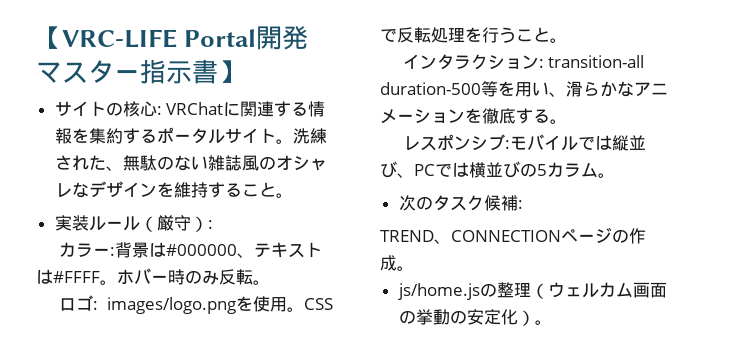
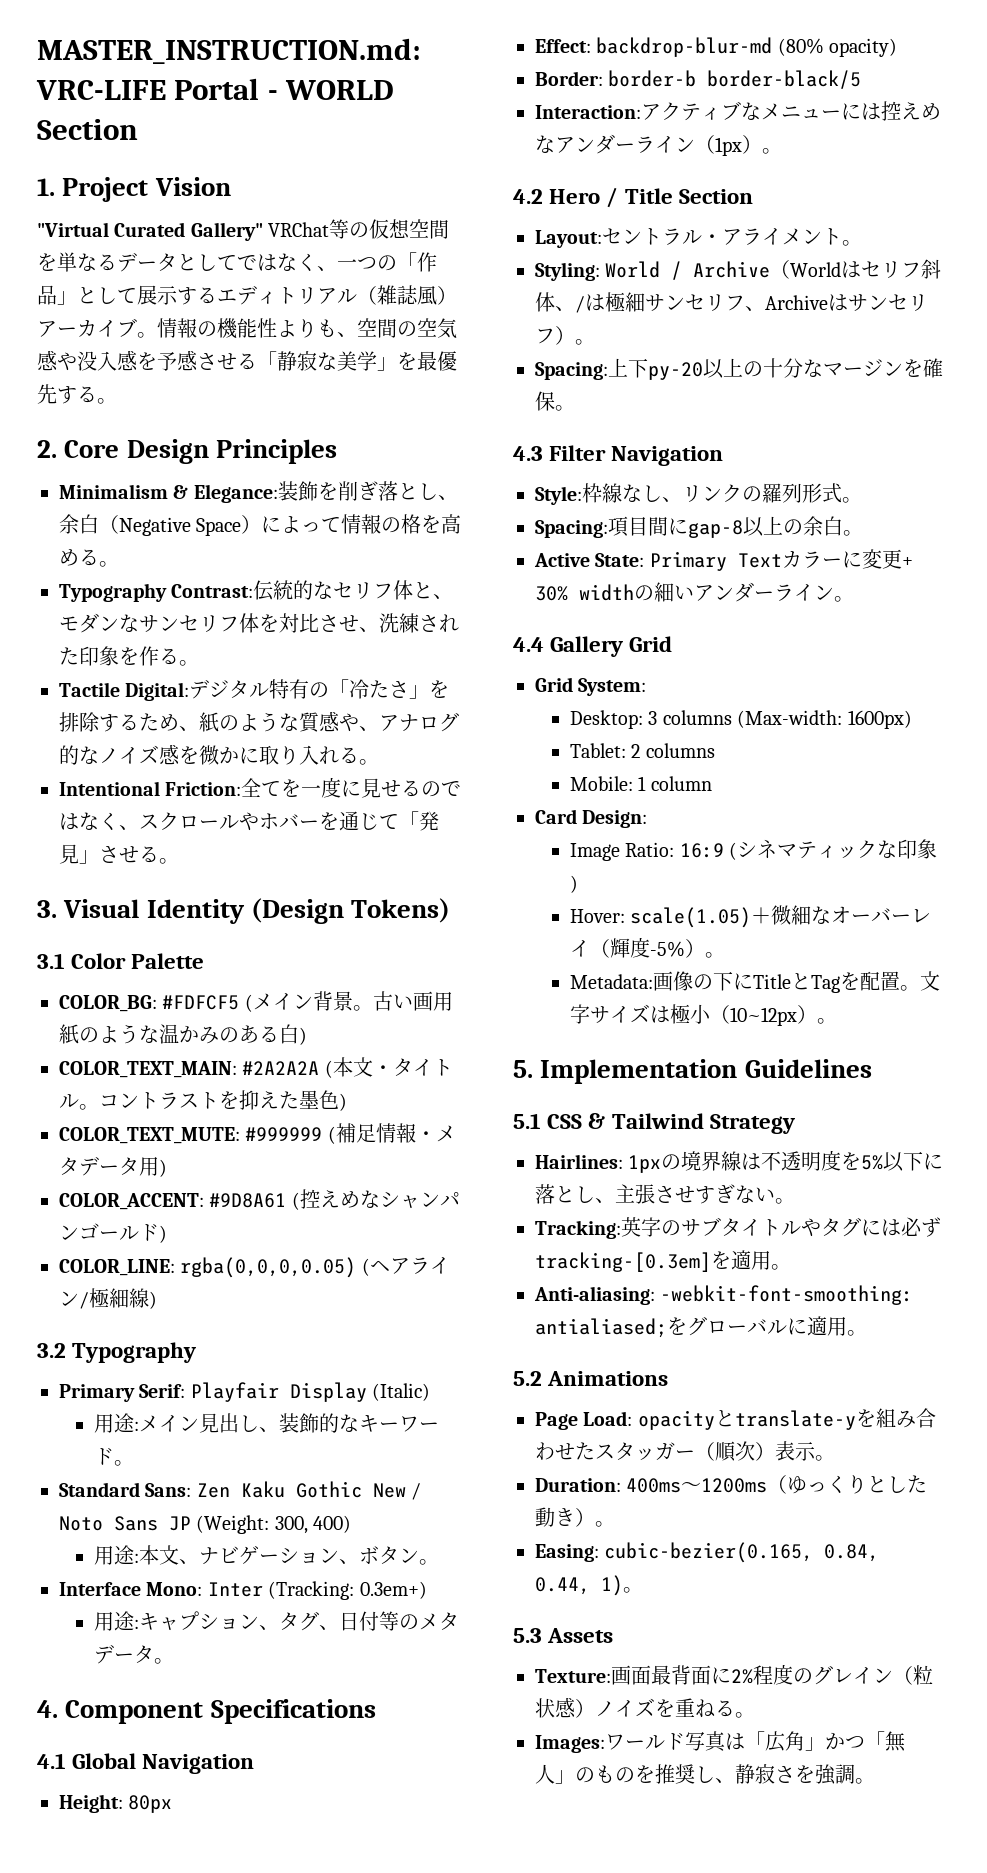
- 【VRC-LIFE Portal開発マスター指示書】
- サイトの核心: VRChatに関連する情報を集約するポータルサイト。洗練された、無駄のない雑誌風のオシャレなデザインを維持すること。
- 実装ルール（厳守）:
- カラー:背景は#000000、テキストは#FFFF。ホバー時のみ反転。
- ロゴ: images/logo.pngを使用。CSSで反転処理を行うこと。
- インタラクション: transition-all duration-500等を用い、滑らかなアニメーションを徹底する。
- レスポンシブ:モバイルでは縦並び、PCでは横並びの5カラム。
- 次のタスク候補:
- TREND、CONNECTIONページの作成。
- js/home.jsの整理（ウェルカム画面の挙動の安定化）。
+ MASTER_INSTRUCTION.md: VRC-LIFE Portal - WORLD Section
+ 1. Project Vision
+ "Virtual Curated Gallery" VRChat等の仮想空間を単なるデータとしてではなく、一つの「作品」として展示するエディトリアル（雑誌風）アーカイブ。情報の機能性よりも、空間の空気感や没入感を予感させる「静寂な美学」を最優先する。
+ 2. Core Design Principles
+ Minimalism & Elegance:装飾を削ぎ落とし、余白（Negative Space）によって情報の格を高める。
+ Typography Contrast:伝統的なセリフ体と、モダンなサンセリフ体を対比させ、洗練された印象を作る。
+ Tactile Digital:デジタル特有の「冷たさ」を排除するため、紙のような質感や、アナログ的なノイズ感を微かに取り入れる。
+ Intentional Friction:全てを一度に見せるのではなく、スクロールやホバーを通じて「発見」させる。
+ 3. Visual Identity (Design Tokens)
+ 3.1 Color Palette
+ COLOR_BG: #FDFCF5 (メイン背景。古い画用紙のような温かみのある白)
+ COLOR_TEXT_MAIN: #2A2A2A (本文・タイトル。コントラストを抑えた墨色)
+ COLOR_TEXT_MUTE: #999999 (補足情報・メタデータ用)
+ COLOR_ACCENT: #9D8A61 (控えめなシャンパンゴールド)
+ COLOR_LINE: rgba(0,0,0,0.05) (ヘアライン/極細線)
+ 3.2 Typography
+ Primary Serif: Playfair Display (Italic)
+ 用途:メイン見出し、装飾的なキーワード。
+ Standard Sans: Zen Kaku Gothic New / Noto Sans JP (Weight: 300, 400)
+ 用途:本文、ナビゲーション、ボタン。
+ Interface Mono: Inter (Tracking: 0.3em+)
+ 用途:キャプション、タグ、日付等のメタデータ。
+ 4. Component Specifications
+ 4.1 Global Navigation
+ Height: 80px
+ Effect: backdrop-blur-md (80% opacity)
+ Border: border-b border-black/5
+ Interaction:アクティブなメニューには控えめなアンダーライン（1px）。
+ 4.2 Hero / Title Section
+ Layout:セントラル・アライメント。
+ Styling: World / Archive（Worldはセリフ斜体、/は極細サンセリフ、Archiveはサンセリフ）。
+ Spacing:上下py-20以上の十分なマージンを確保。
+ 4.3 Filter Navigation
+ Style:枠線なし、リンクの羅列形式。
+ Spacing:項目間にgap-8以上の余白。
+ Active State: Primary Textカラーに変更+ 30% widthの細いアンダーライン。
+ 4.4 Gallery Grid
+ Grid System:
+ Desktop: 3 columns (Max-width: 1600px)
+ Tablet: 2 columns
+ Mobile: 1 column
+ Card Design:
+ Image Ratio: 16:9 (シネマティックな印象)
+ Hover: scale(1.05)＋微細なオーバーレイ（輝度-5%）。
+ Metadata:画像の下にTitleとTagを配置。文字サイズは極小（10~12px）。
+ 5. Implementation Guidelines
+ 5.1 CSS & Tailwind Strategy
+ Hairlines: 1pxの境界線は不透明度を5%以下に落とし、主張させすぎない。
+ Tracking:英字のサブタイトルやタグには必ずtracking-[0.3em]を適用。
+ Anti-aliasing: -webkit-font-smoothing: antialiased;をグローバルに適用。
+ 5.2 Animations
+ Page Load: opacityとtranslate-yを組み合わせたスタッガー（順次）表示。
+ Duration: 400ms〜1200ms（ゆっくりとした動き）。
+ Easing: cubic-bezier(0.165, 0.84, 0.44, 1)。
+ 5.3 Assets
+ Texture:画面最背面に2%程度のグレイン（粒状感）ノイズを重ねる。
+ Images:ワールド写真は「広角」かつ「無人」のものを推奨し、静寂さを強調。

